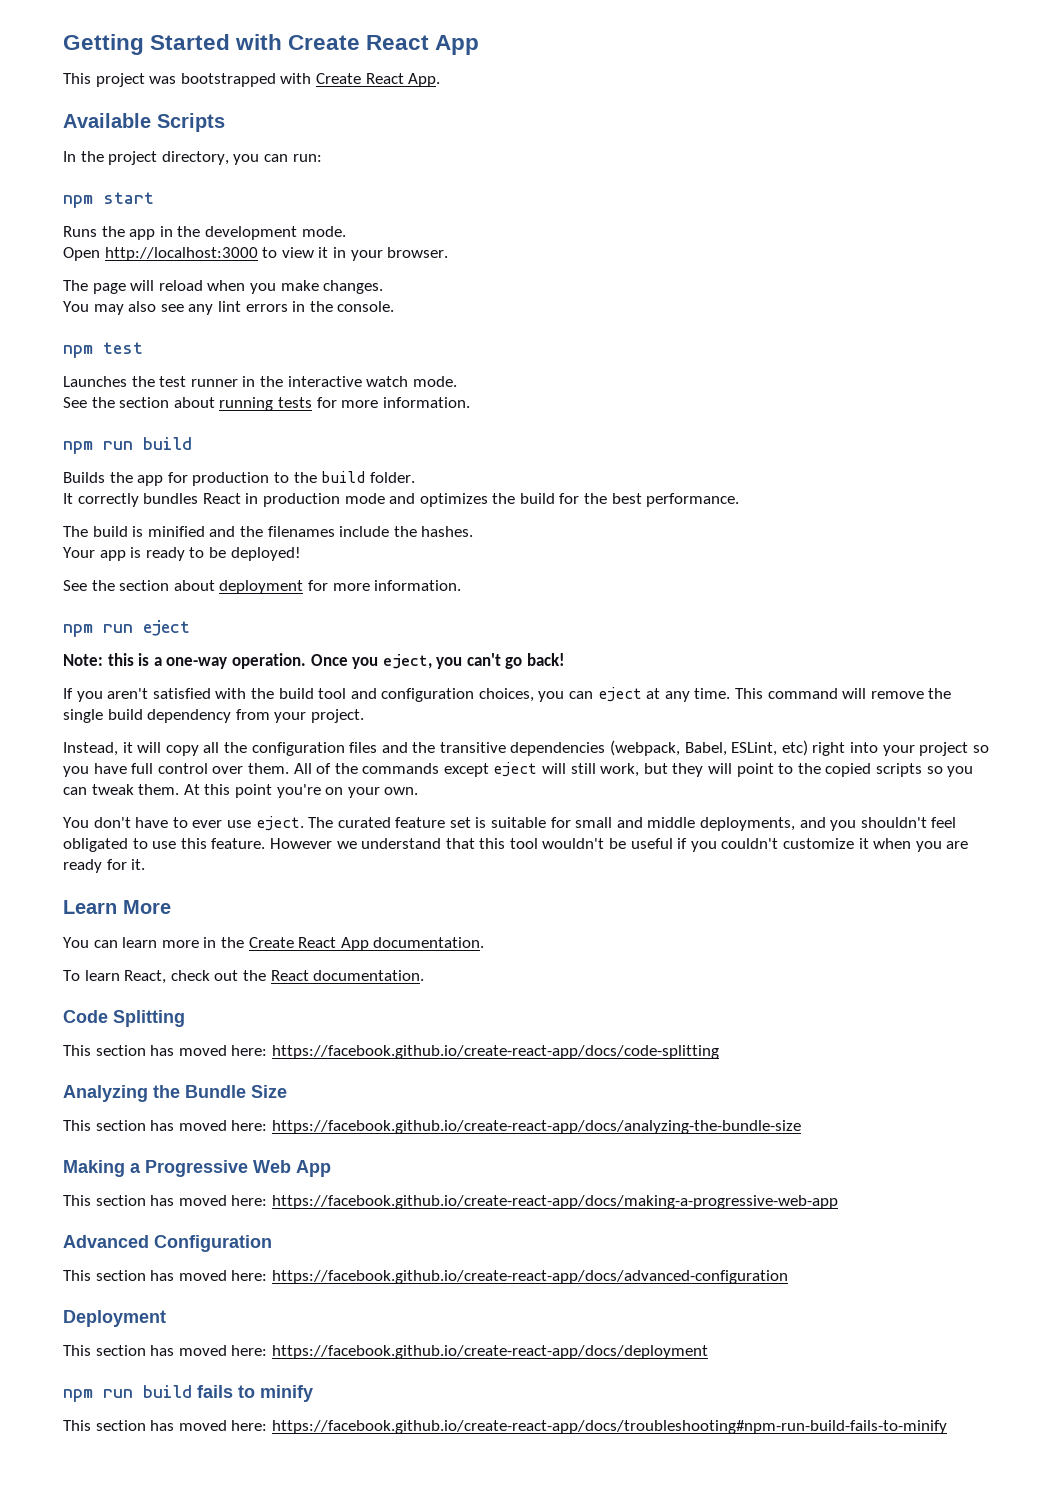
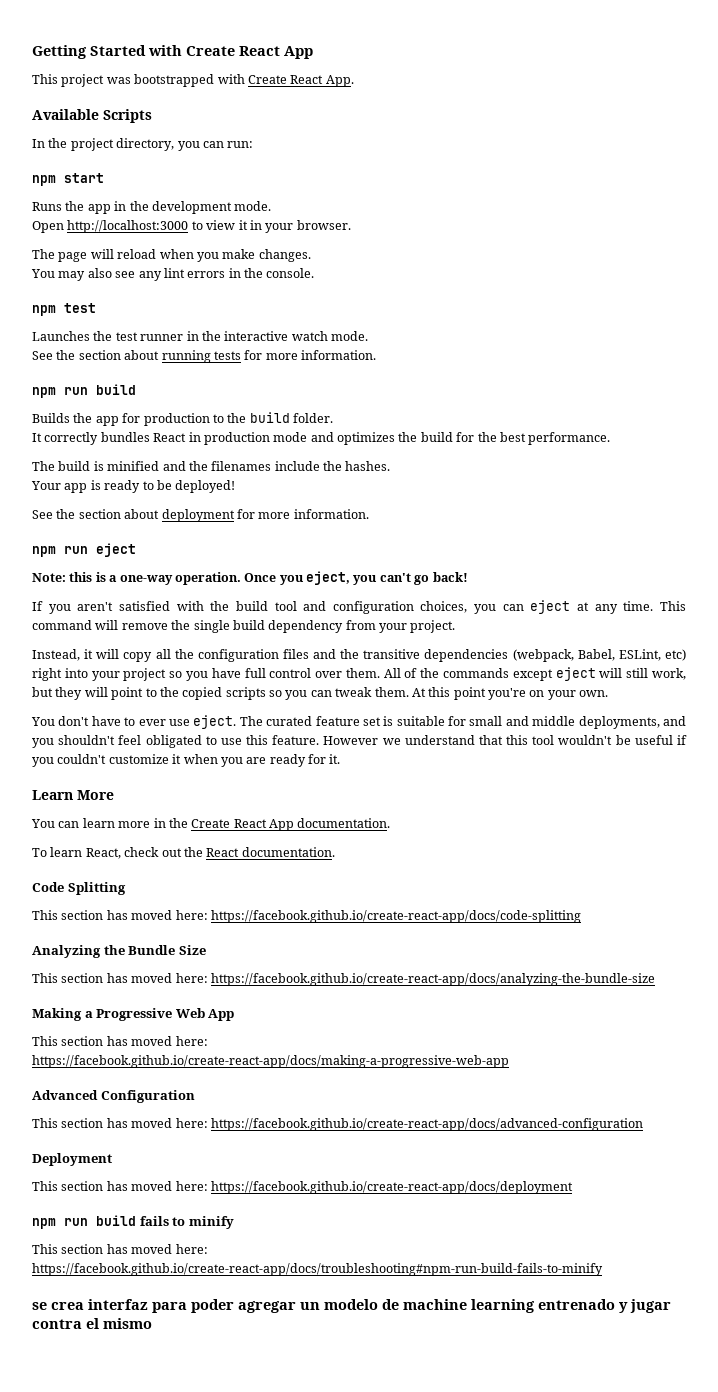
+ se crea interfaz para poder agregar un modelo de machine learning entrenado y jugar contra el mismo

